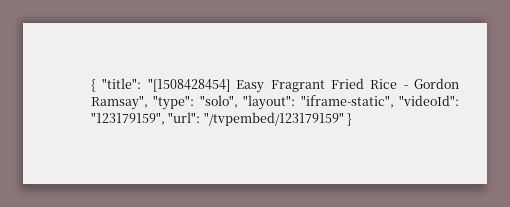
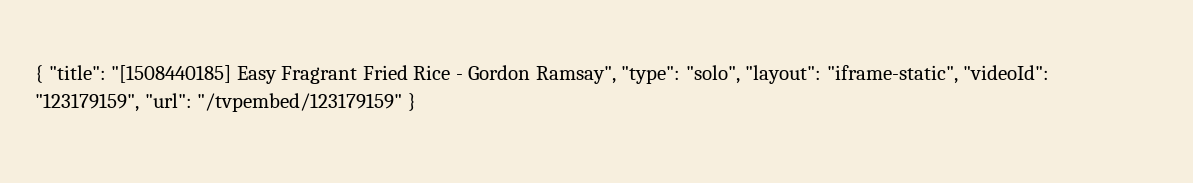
- { "title": "[1508428454] Easy Fragrant Fried Rice - Gordon Ramsay", "type": "solo", "layout": "iframe-static", "videoId": "123179159", "url": "/tvpembed/123179159" }
+ { "title": "[1508440185] Easy Fragrant Fried Rice - Gordon Ramsay", "type": "solo", "layout": "iframe-static", "videoId": "123179159", "url": "/tvpembed/123179159" }

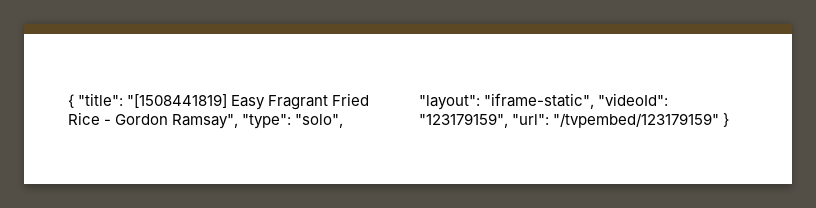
- { "title": "[1508440185] Easy Fragrant Fried Rice - Gordon Ramsay", "type": "solo", "layout": "iframe-static", "videoId": "123179159", "url": "/tvpembed/123179159" }
+ { "title": "[1508441819] Easy Fragrant Fried Rice - Gordon Ramsay", "type": "solo", "layout": "iframe-static", "videoId": "123179159", "url": "/tvpembed/123179159" }

